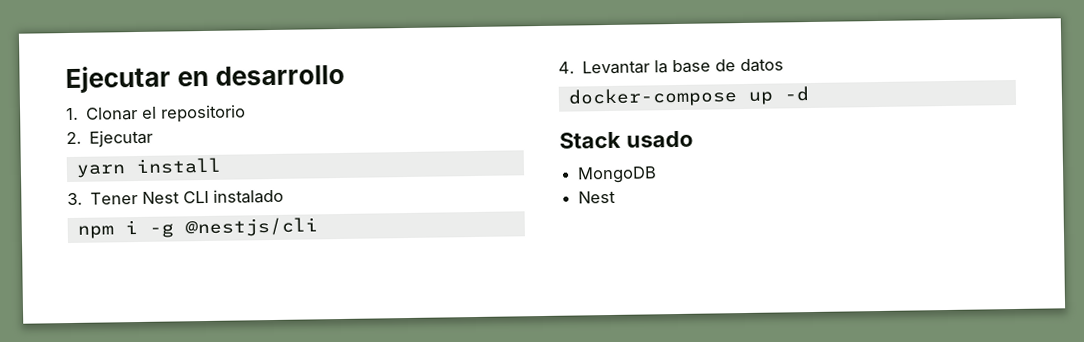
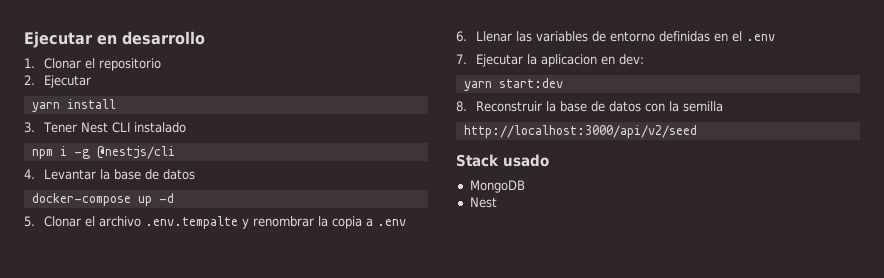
+ 5. Clonar el archivo .env.tempalte y renombrar la copia a .env
+ 6. Llenar las variables de entorno definidas en el .env
+ 7. Ejecutar la aplicacion en dev:
+ yarn start:dev
+ 8. Reconstruir la base de datos con la semilla
+ http://localhost:3000/api/v2/seed

